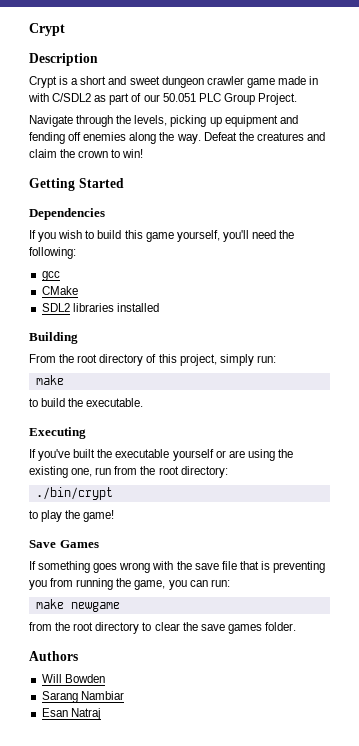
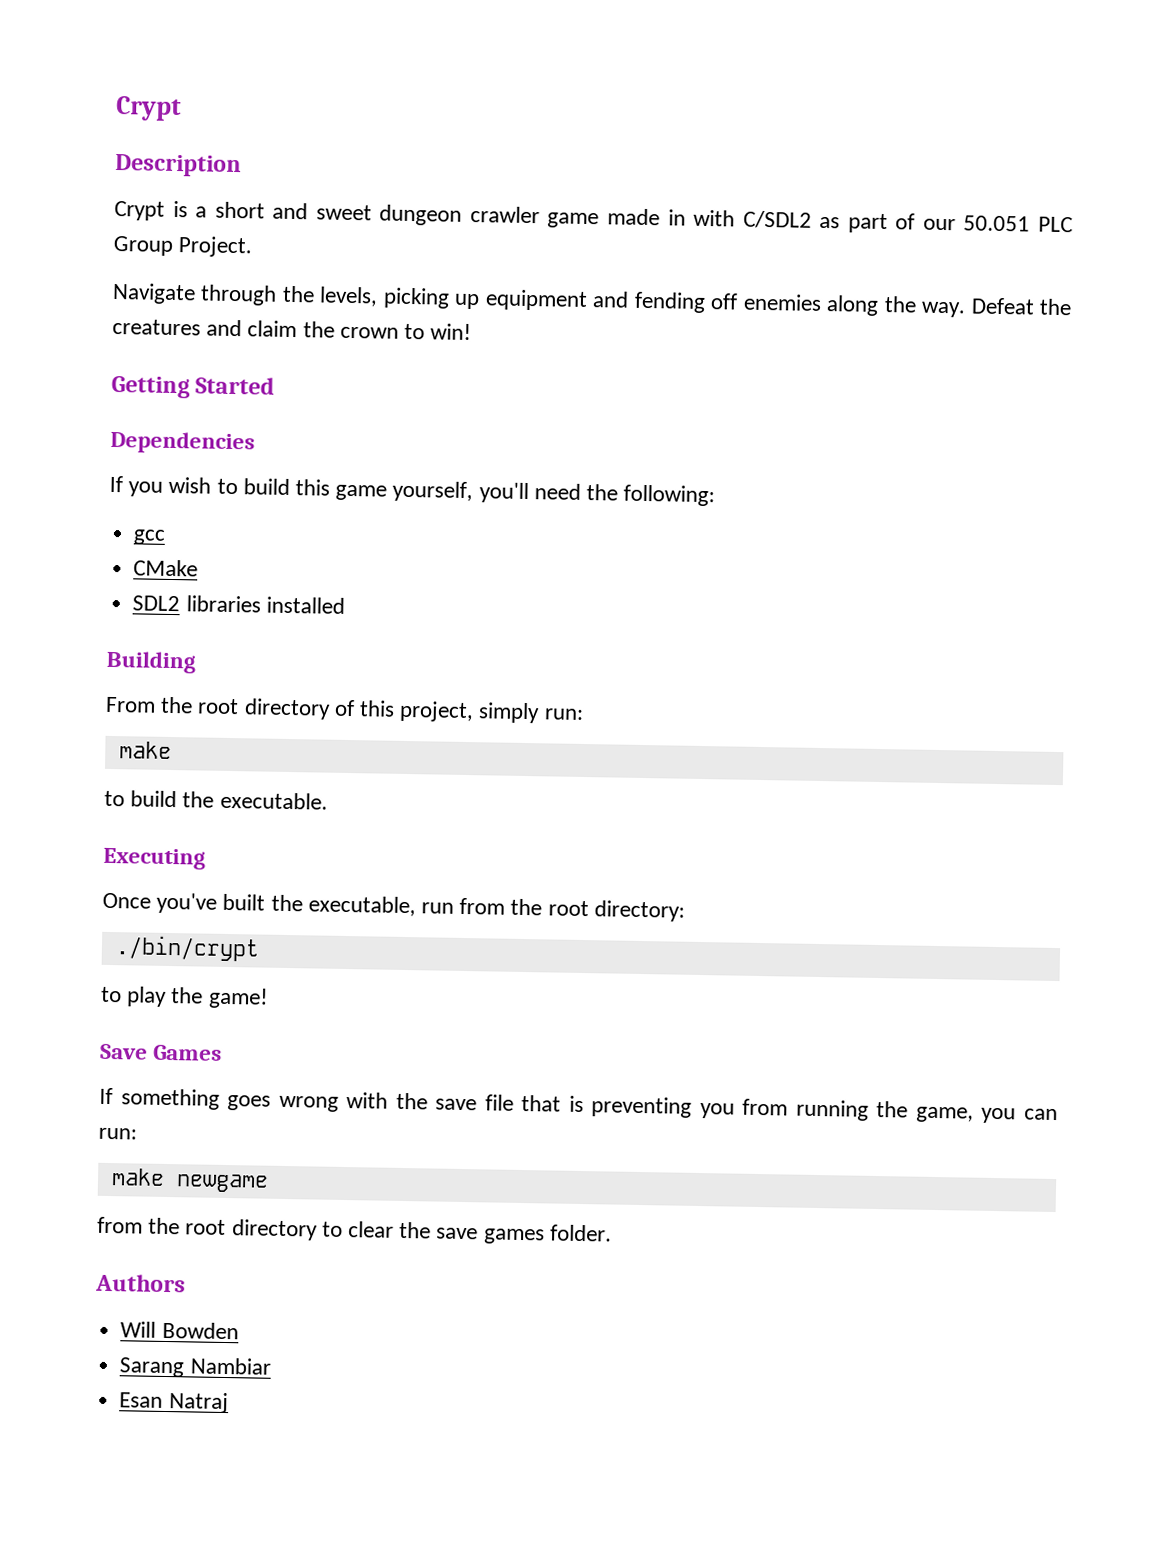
- If you've built the executable yourself or are using the existing one, run from the root directory:
+ Once you've built the executable, run from the root directory:

